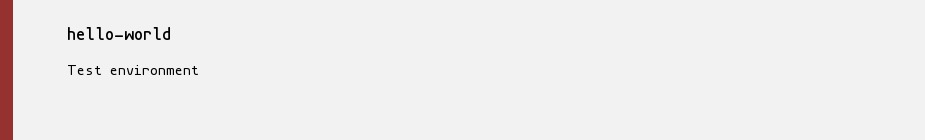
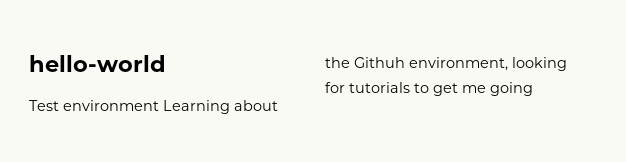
- Test environment
+ Test environment Learning about the Githuh environment, looking for tutorials to get me going

